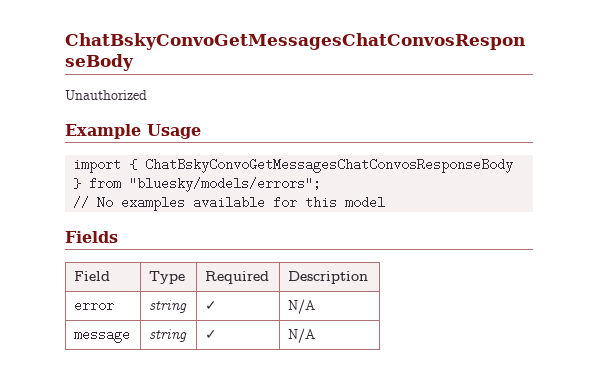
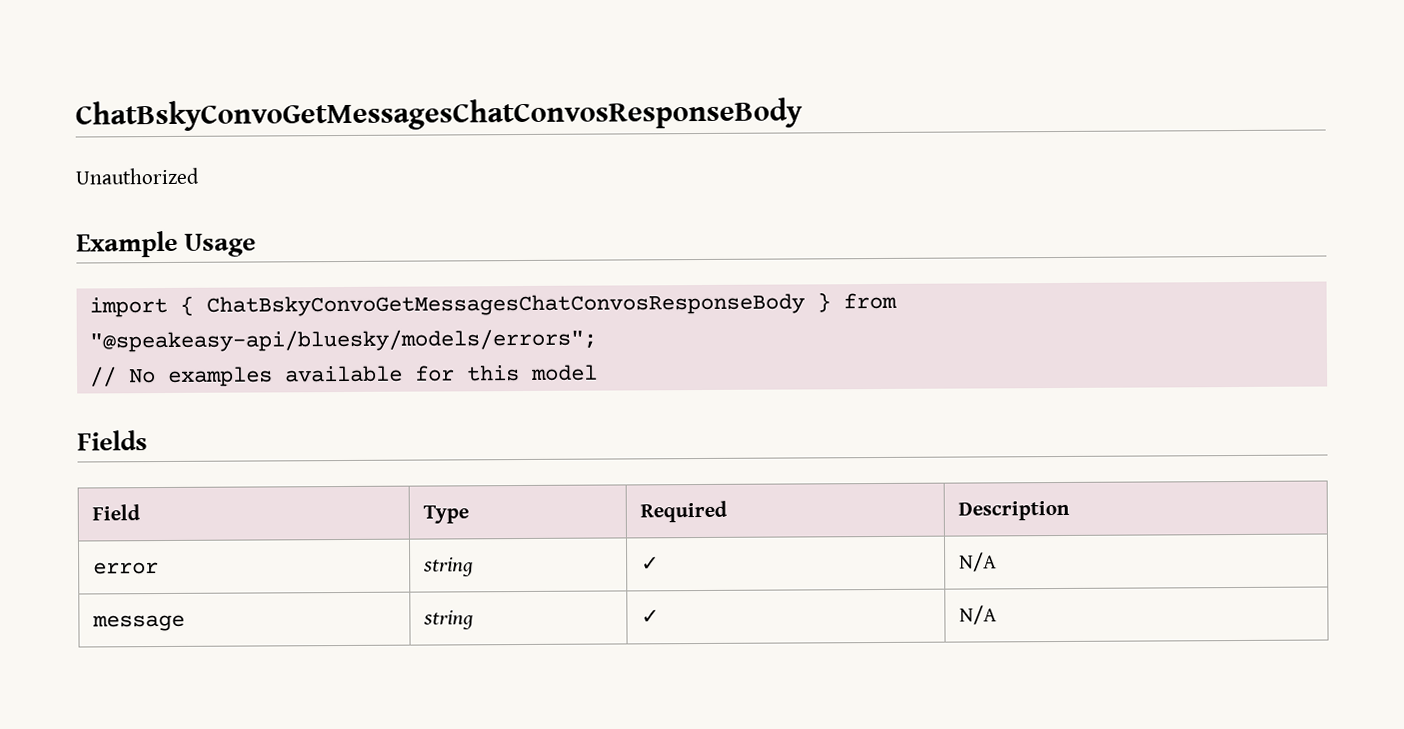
- import { ChatBskyConvoGetMessagesChatConvosResponseBody } from "bluesky/models/errors";
+ import { ChatBskyConvoGetMessagesChatConvosResponseBody } from "@speakeasy-api/bluesky/models/errors";

